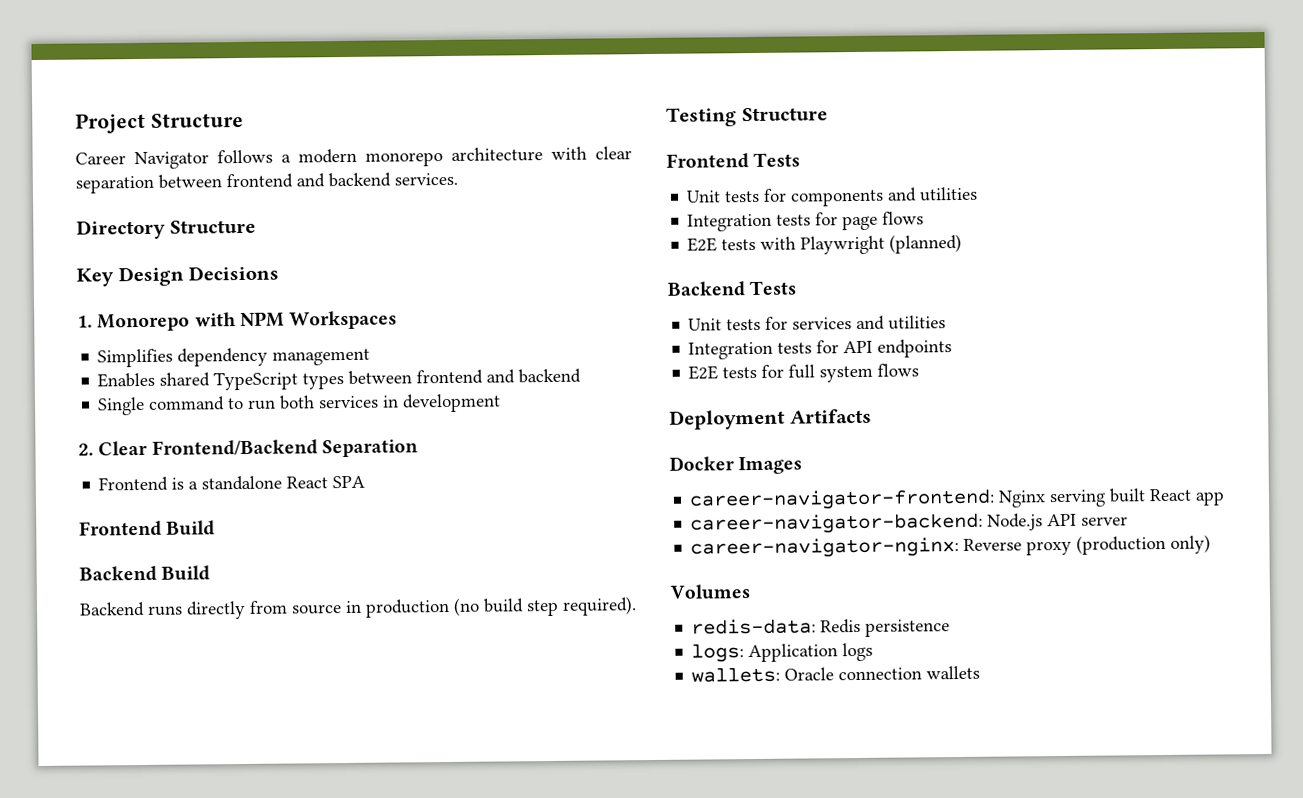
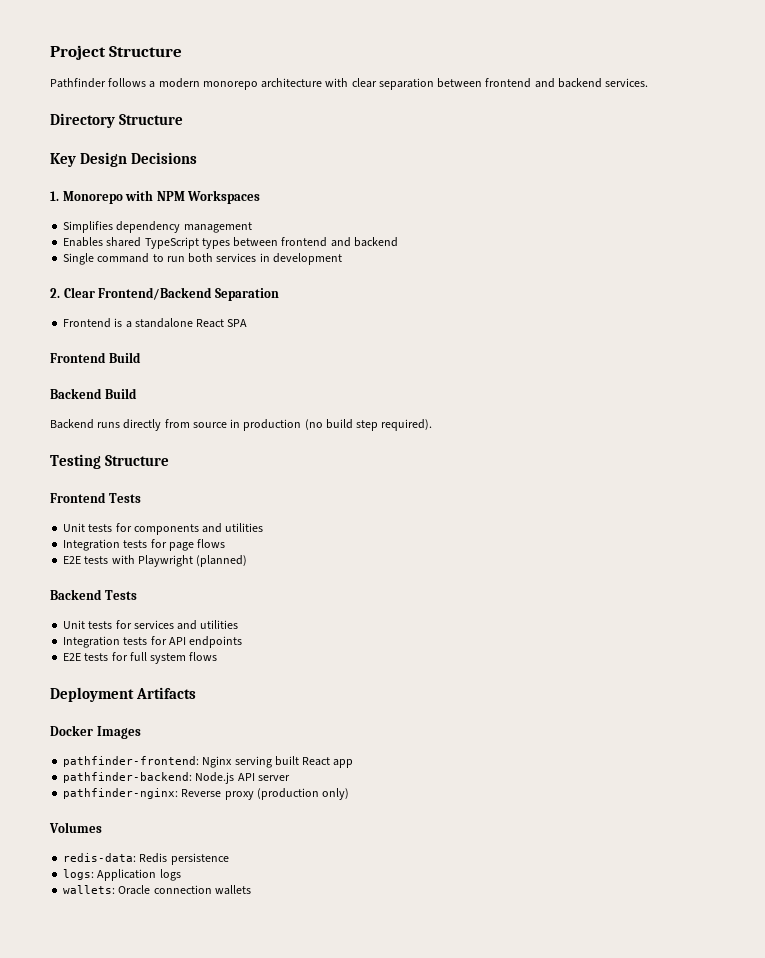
- Career Navigator follows a modern monorepo architecture with clear separation between frontend and backend services.
+ Pathfinder follows a modern monorepo architecture with clear separation between frontend and backend services.
- career-navigator-frontend: Nginx serving built React app
+ pathfinder-frontend: Nginx serving built React app
- career-navigator-backend: Node.js API server
+ pathfinder-backend: Node.js API server
- career-navigator-nginx: Reverse proxy (production only)
+ pathfinder-nginx: Reverse proxy (production only)

